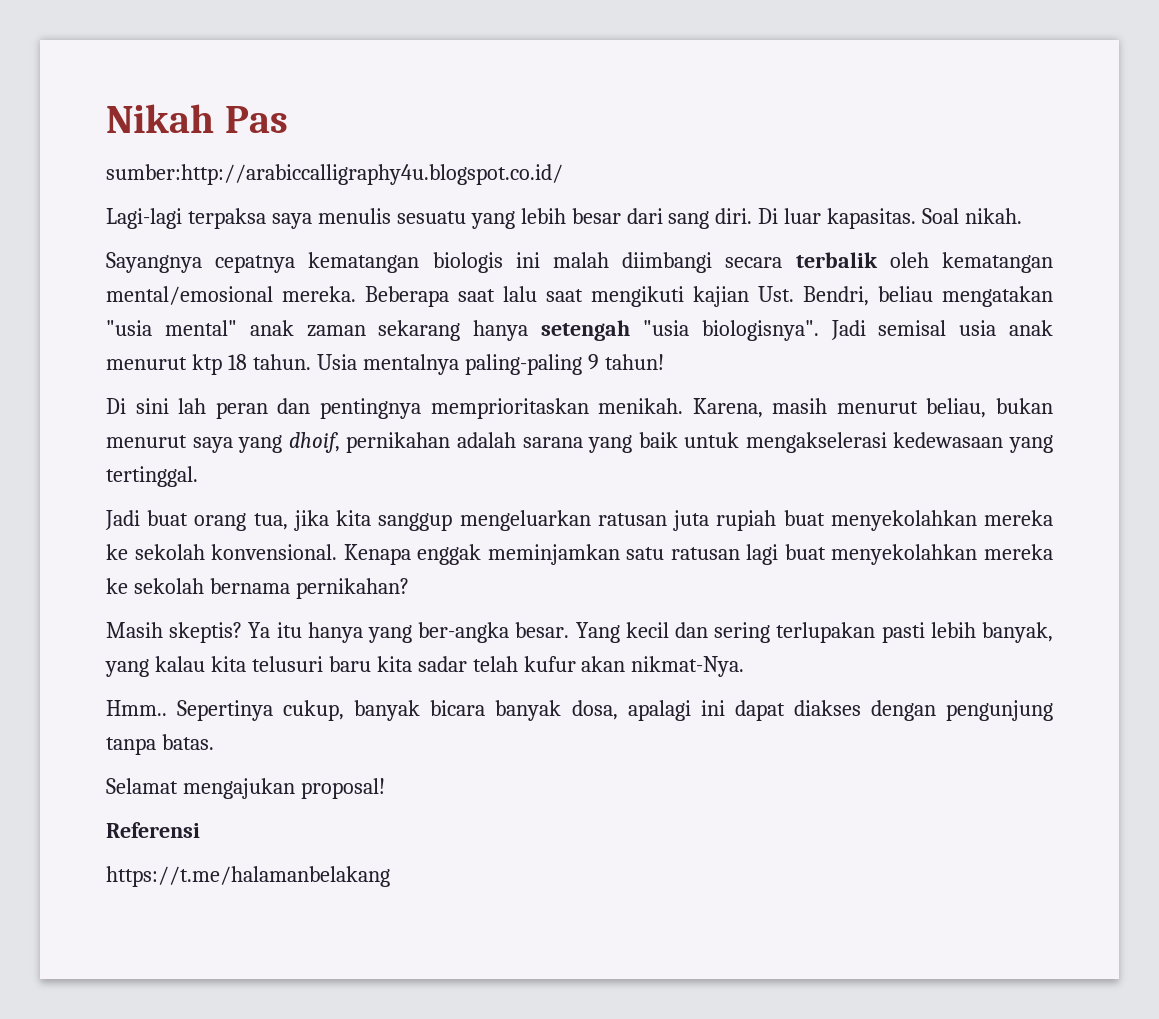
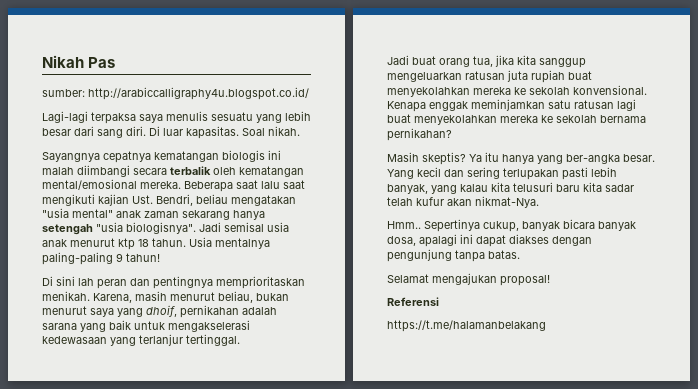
- sumber:http://arabiccalligraphy4u.blogspot.co.id/
+ sumber: http://arabiccalligraphy4u.blogspot.co.id/
- Karena, masih menurut beliau, bukan menurut saya yang dhoif, pernikahan adalah sarana yang baik untuk mengakselerasi kedewasaan yang tertinggal.
+ Karena, masih menurut beliau, bukan menurut saya yang dhoif, pernikahan adalah sarana yang baik untuk mengakselerasi kedewasaan yang terlanjur tertinggal.

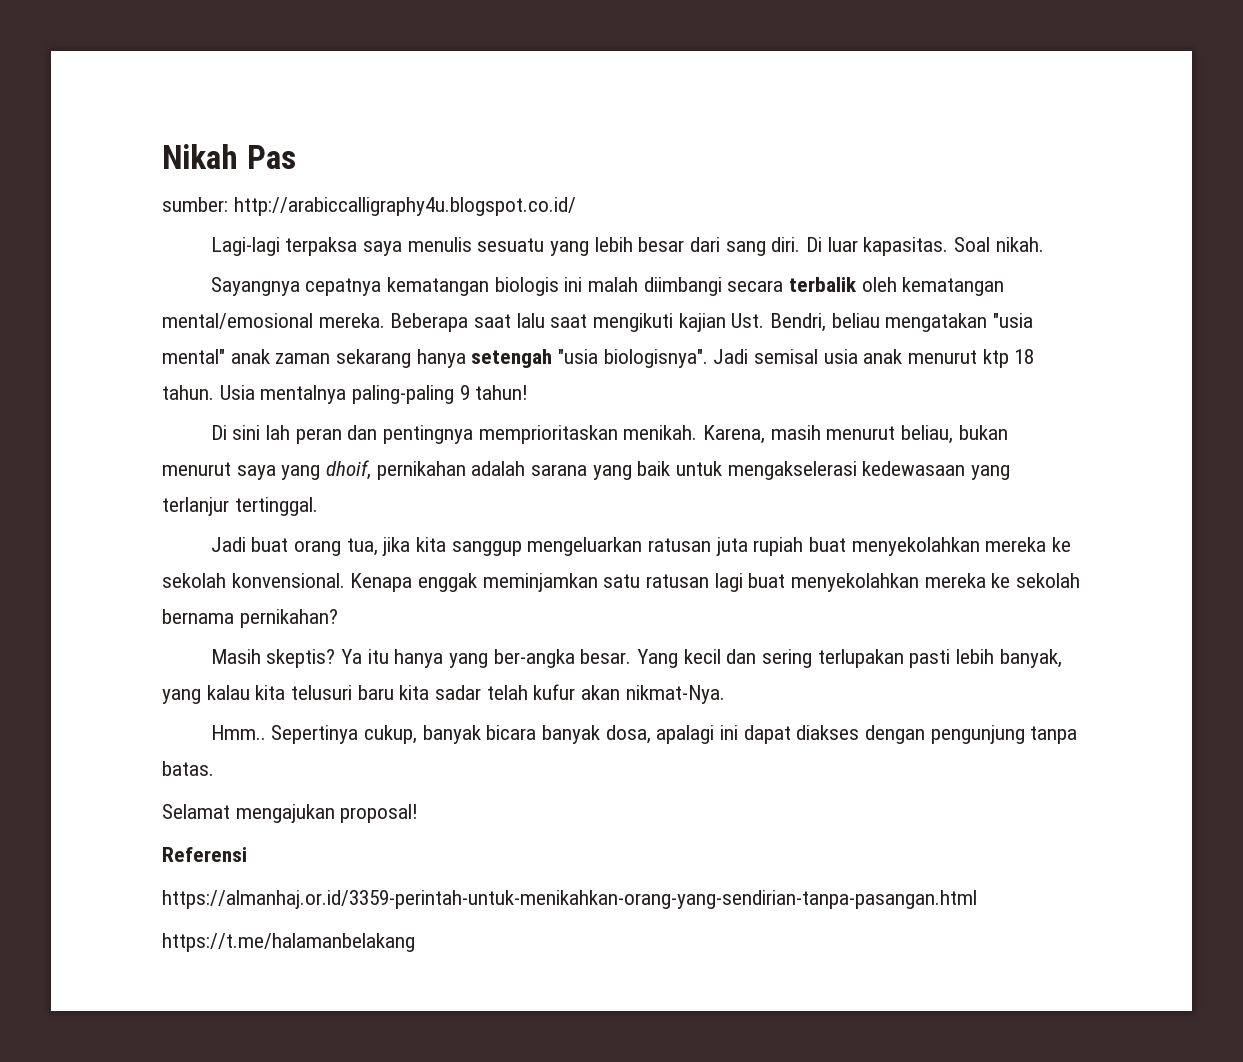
+ https://almanhaj.or.id/3359-perintah-untuk-menikahkan-orang-yang-sendirian-tanpa-pasangan.html

